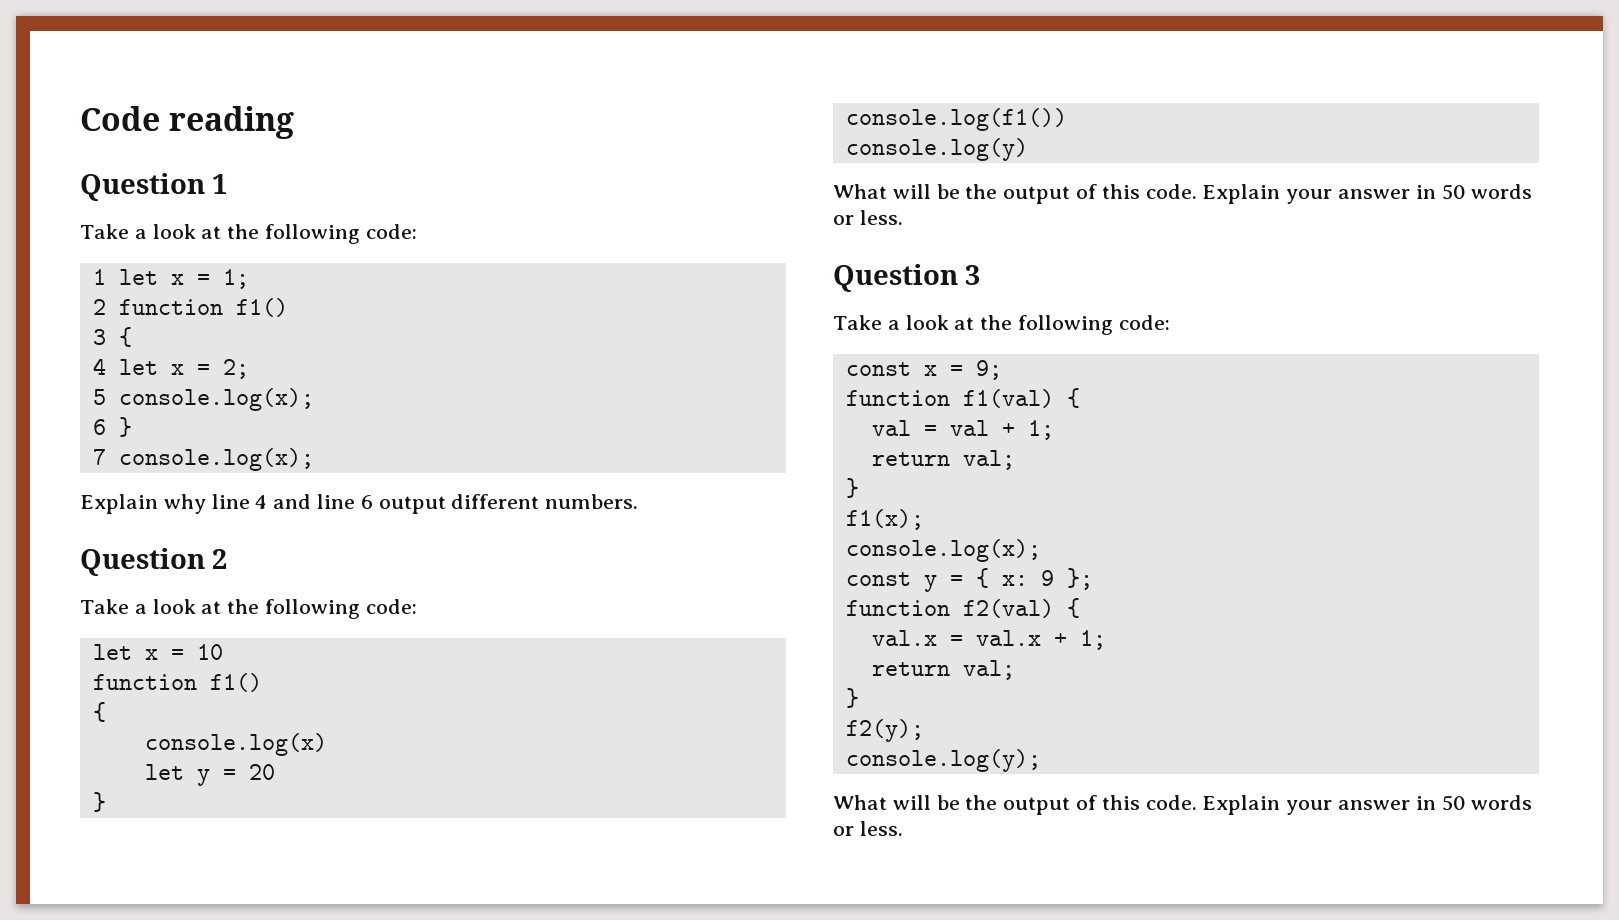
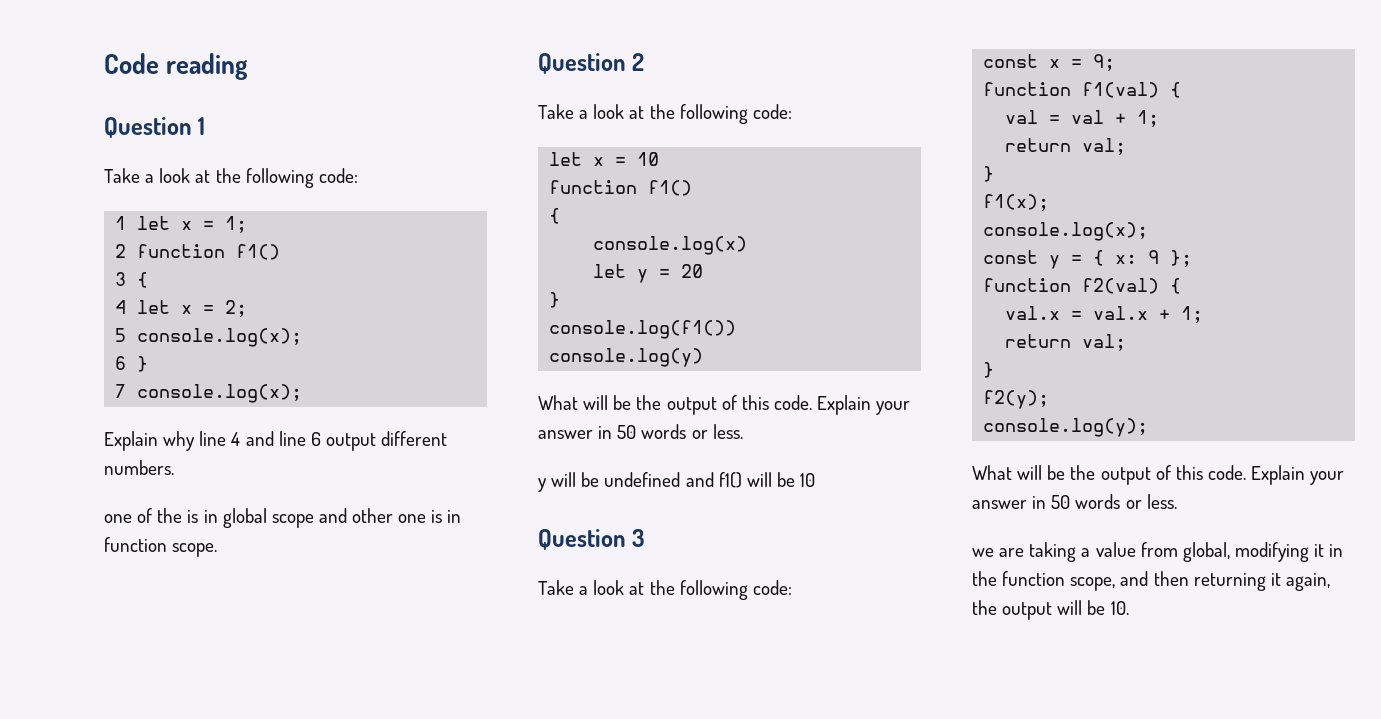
+ one of the is in global scope and other one is in function scope.
+ y will be undefined and f1() will be 10
+ we are taking a value from global, modifying it in the function scope, and then returning it again, the output will be 10.

